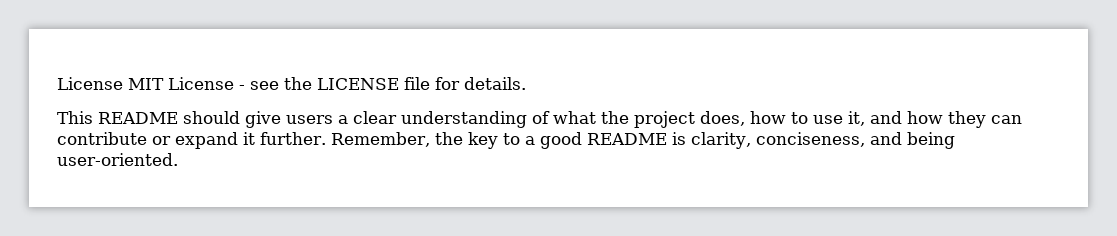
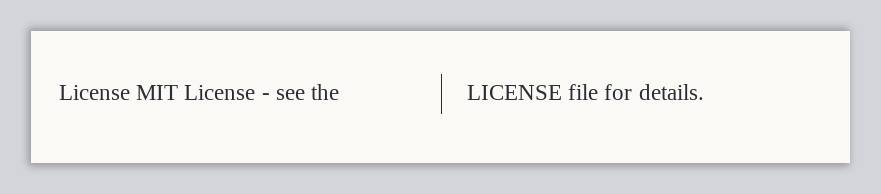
- This README should give users a clear understanding of what the project does, how to use it, and how they can contribute or expand it further. Remember, the key to a good README is clarity, conciseness, and being user-oriented.

